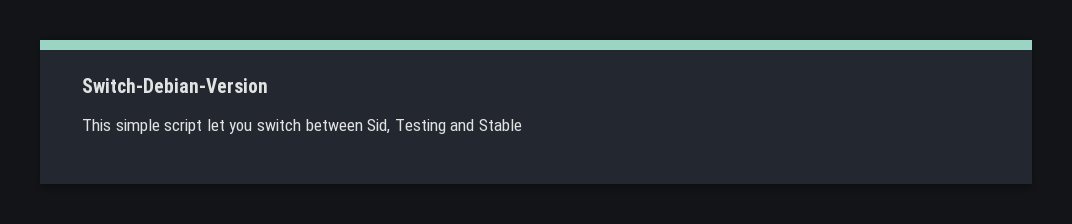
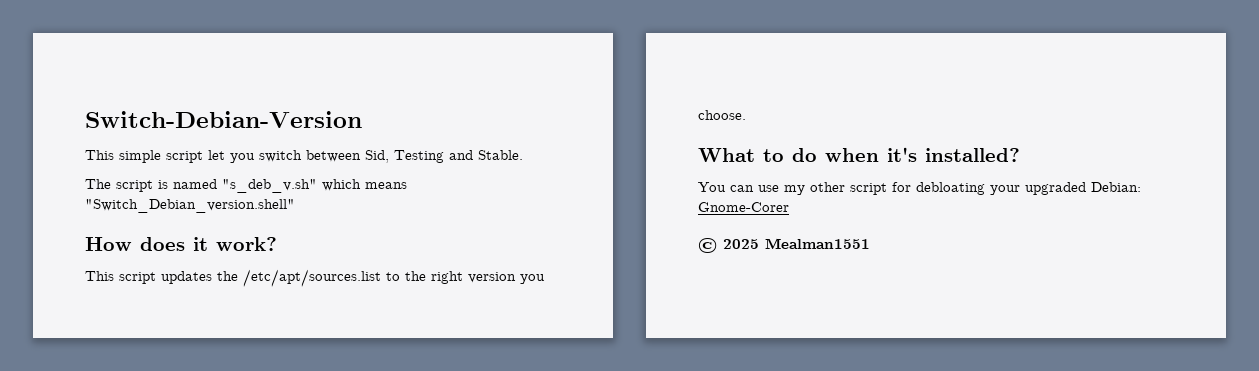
- This simple script let you switch between Sid, Testing and Stable
+ This simple script let you switch between Sid, Testing and Stable.
+ The script is named "s_deb_v.sh" which means "Switch_Debian_version.shell"
+ How does it work?
+ This script updates the /etc/apt/sources.list to the right version you choose.
+ What to do when it's installed?
+ You can use my other script for debloating your upgraded Debian: Gnome-Corer
+ © 2025 Mealman1551

